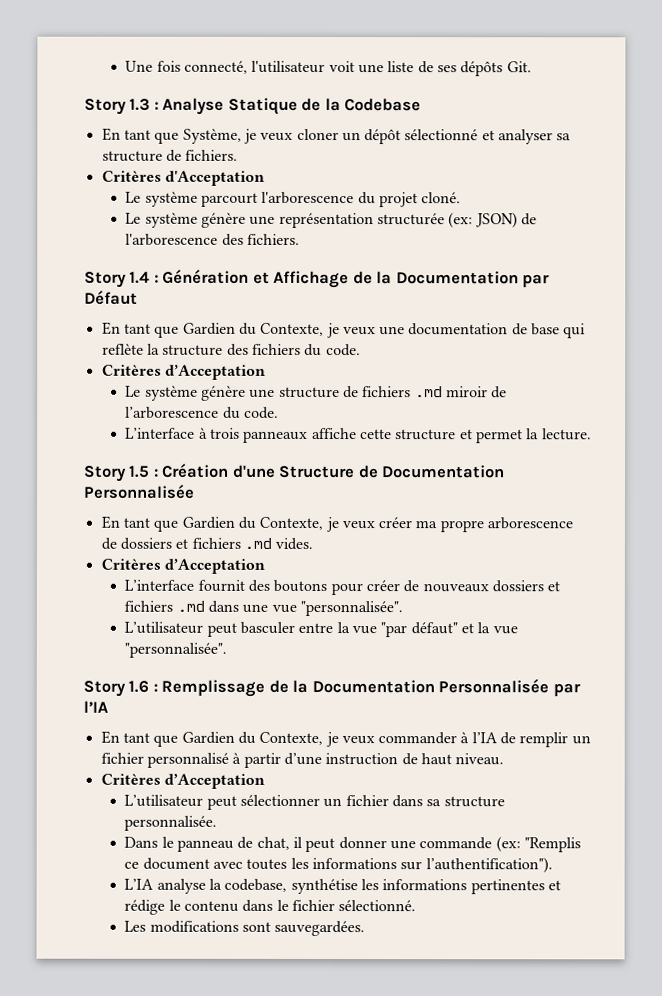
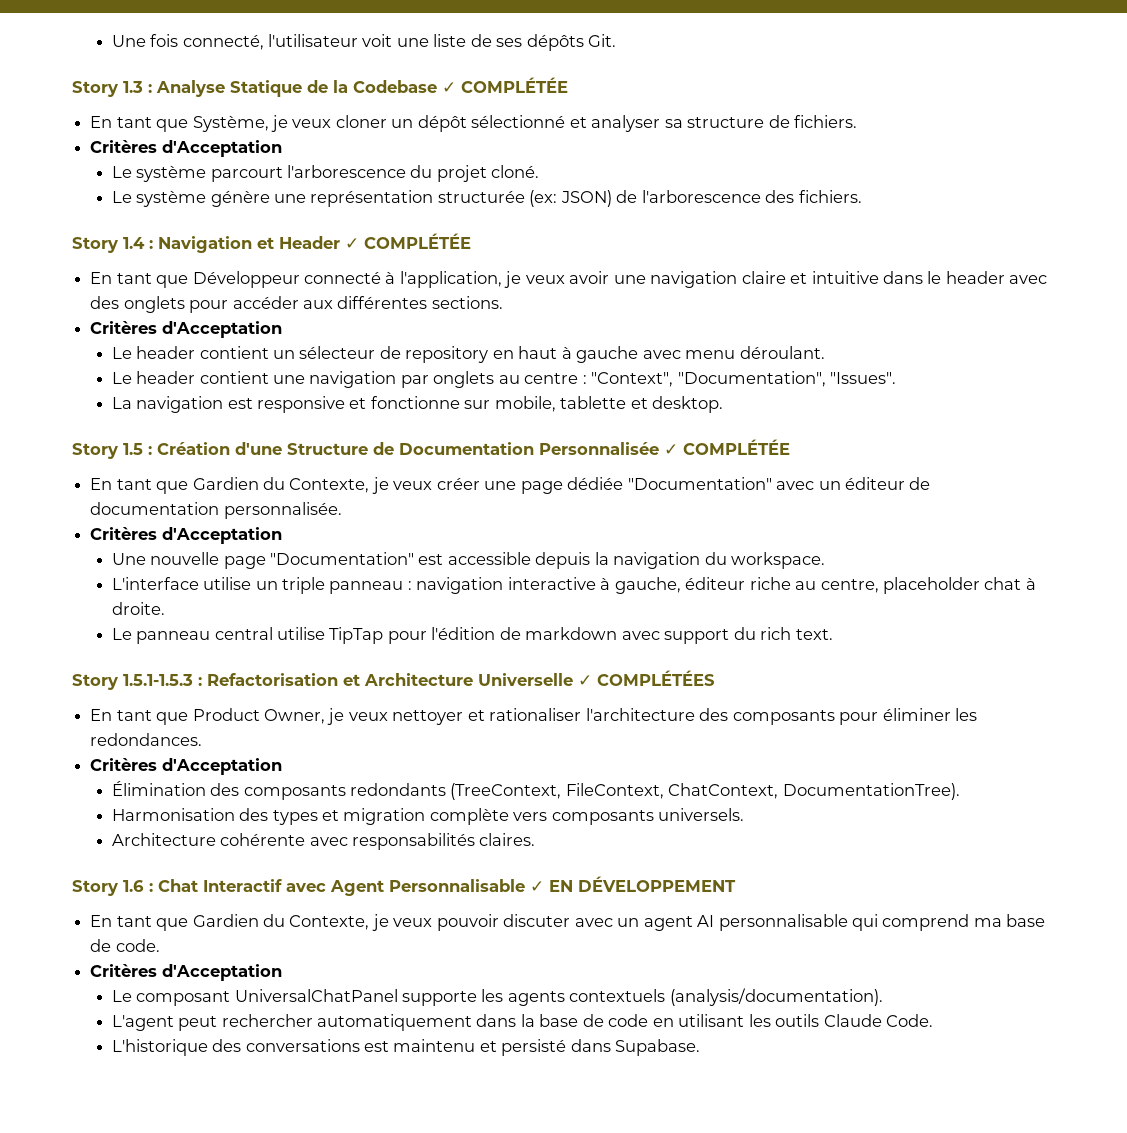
- Story 1.3 : Analyse Statique de la Codebase
+ Story 1.3 : Analyse Statique de la Codebase ✓ COMPLÉTÉE
- Story 1.4 : Génération et Affichage de la Documentation par Défaut
- En tant que Gardien du Contexte, je veux une documentation de base qui reflète la structure des fichiers du code.
- Critères d’Acceptation
- Le système génère une structure de fichiers .md miroir de l’arborescence du code.
- L’interface à trois panneaux affiche cette structure et permet la lecture.
+ Story 1.4 : Navigation et Header ✓ COMPLÉTÉE
+ En tant que Développeur connecté à l'application, je veux avoir une navigation claire et intuitive dans le header avec des onglets pour accéder aux différentes sections.
+ Critères d'Acceptation
+ Le header contient un sélecteur de repository en haut à gauche avec menu déroulant.
+ Le header contient une navigation par onglets au centre : "Context", "Documentation", "Issues".
+ La navigation est responsive et fonctionne sur mobile, tablette et desktop.
- Story 1.5 : Création d'une Structure de Documentation Personnalisée
+ Story 1.5 : Création d'une Structure de Documentation Personnalisée ✓ COMPLÉTÉE
- En tant que Gardien du Contexte, je veux créer ma propre arborescence de dossiers et fichiers .md vides.
- Critères d’Acceptation
- L’interface fournit des boutons pour créer de nouveaux dossiers et fichiers .md dans une vue "personnalisée".
- L’utilisateur peut basculer entre la vue "par défaut" et la vue "personnalisée".
- Story 1.6 : Remplissage de la Documentation Personnalisée par l’IA
- En tant que Gardien du Contexte, je veux commander à l’IA de remplir un fichier personnalisé à partir d’une instruction de haut niveau.
- Critères d’Acceptation
- L’utilisateur peut sélectionner un fichier dans sa structure personnalisée.
- Dans le panneau de chat, il peut donner une commande (ex: "Remplis ce document avec toutes les informations sur l’authentification").
- L’IA analyse la codebase, synthétise les informations pertinentes et rédige le contenu dans le fichier sélectionné.
- Les modifications sont sauvegardées.
+ En tant que Gardien du Contexte, je veux créer une page dédiée "Documentation" avec un éditeur de documentation personnalisée.
+ Critères d'Acceptation
+ Une nouvelle page "Documentation" est accessible depuis la navigation du workspace.
+ L'interface utilise un triple panneau : navigation interactive à gauche, éditeur riche au centre, placeholder chat à droite.
+ Le panneau central utilise TipTap pour l'édition de markdown avec support du rich text.
+ Story 1.5.1-1.5.3 : Refactorisation et Architecture Universelle ✓ COMPLÉTÉES
+ En tant que Product Owner, je veux nettoyer et rationaliser l'architecture des composants pour éliminer les redondances.
+ Critères d'Acceptation
+ Élimination des composants redondants (TreeContext, FileContext, ChatContext, DocumentationTree).
+ Harmonisation des types et migration complète vers composants universels.
+ Architecture cohérente avec responsabilités claires.
+ Story 1.6 : Chat Interactif avec Agent Personnalisable ✓ EN DÉVELOPPEMENT
+ En tant que Gardien du Contexte, je veux pouvoir discuter avec un agent AI personnalisable qui comprend ma base de code.
+ Critères d'Acceptation
+ Le composant UniversalChatPanel supporte les agents contextuels (analysis/documentation).
+ L'agent peut rechercher automatiquement dans la base de code en utilisant les outils Claude Code.
+ L'historique des conversations est maintenu et persisté dans Supabase.

